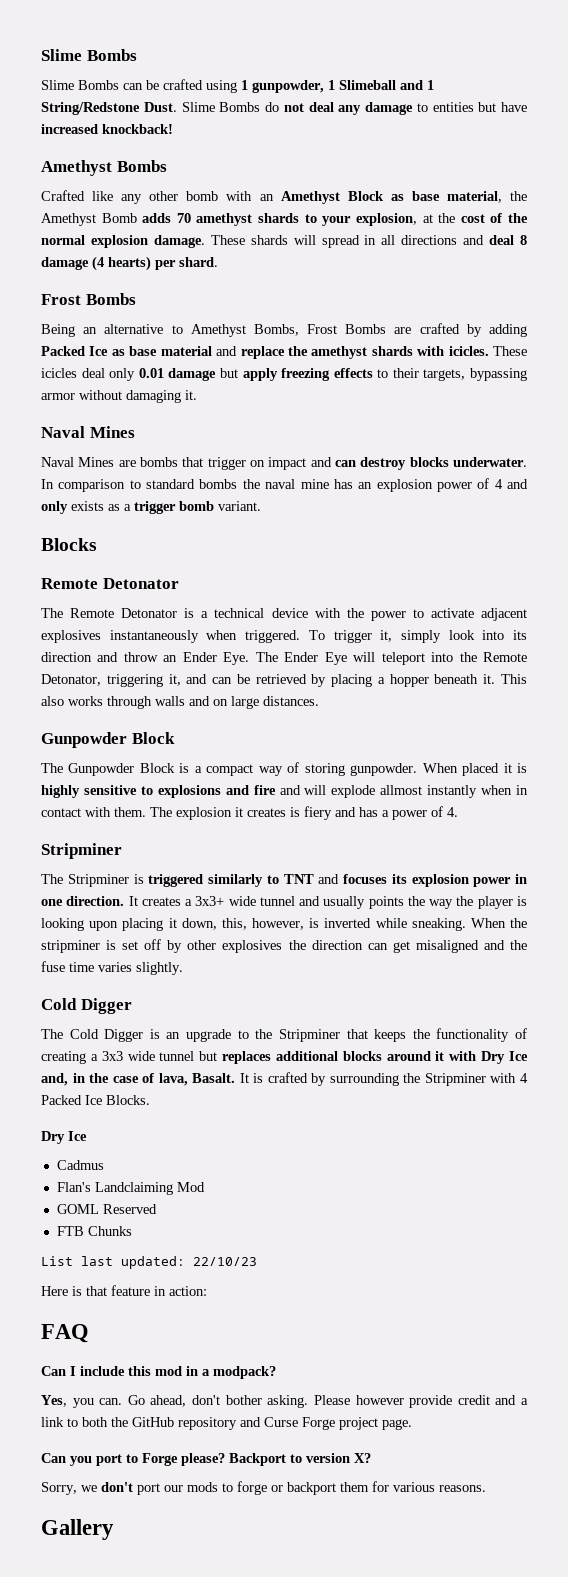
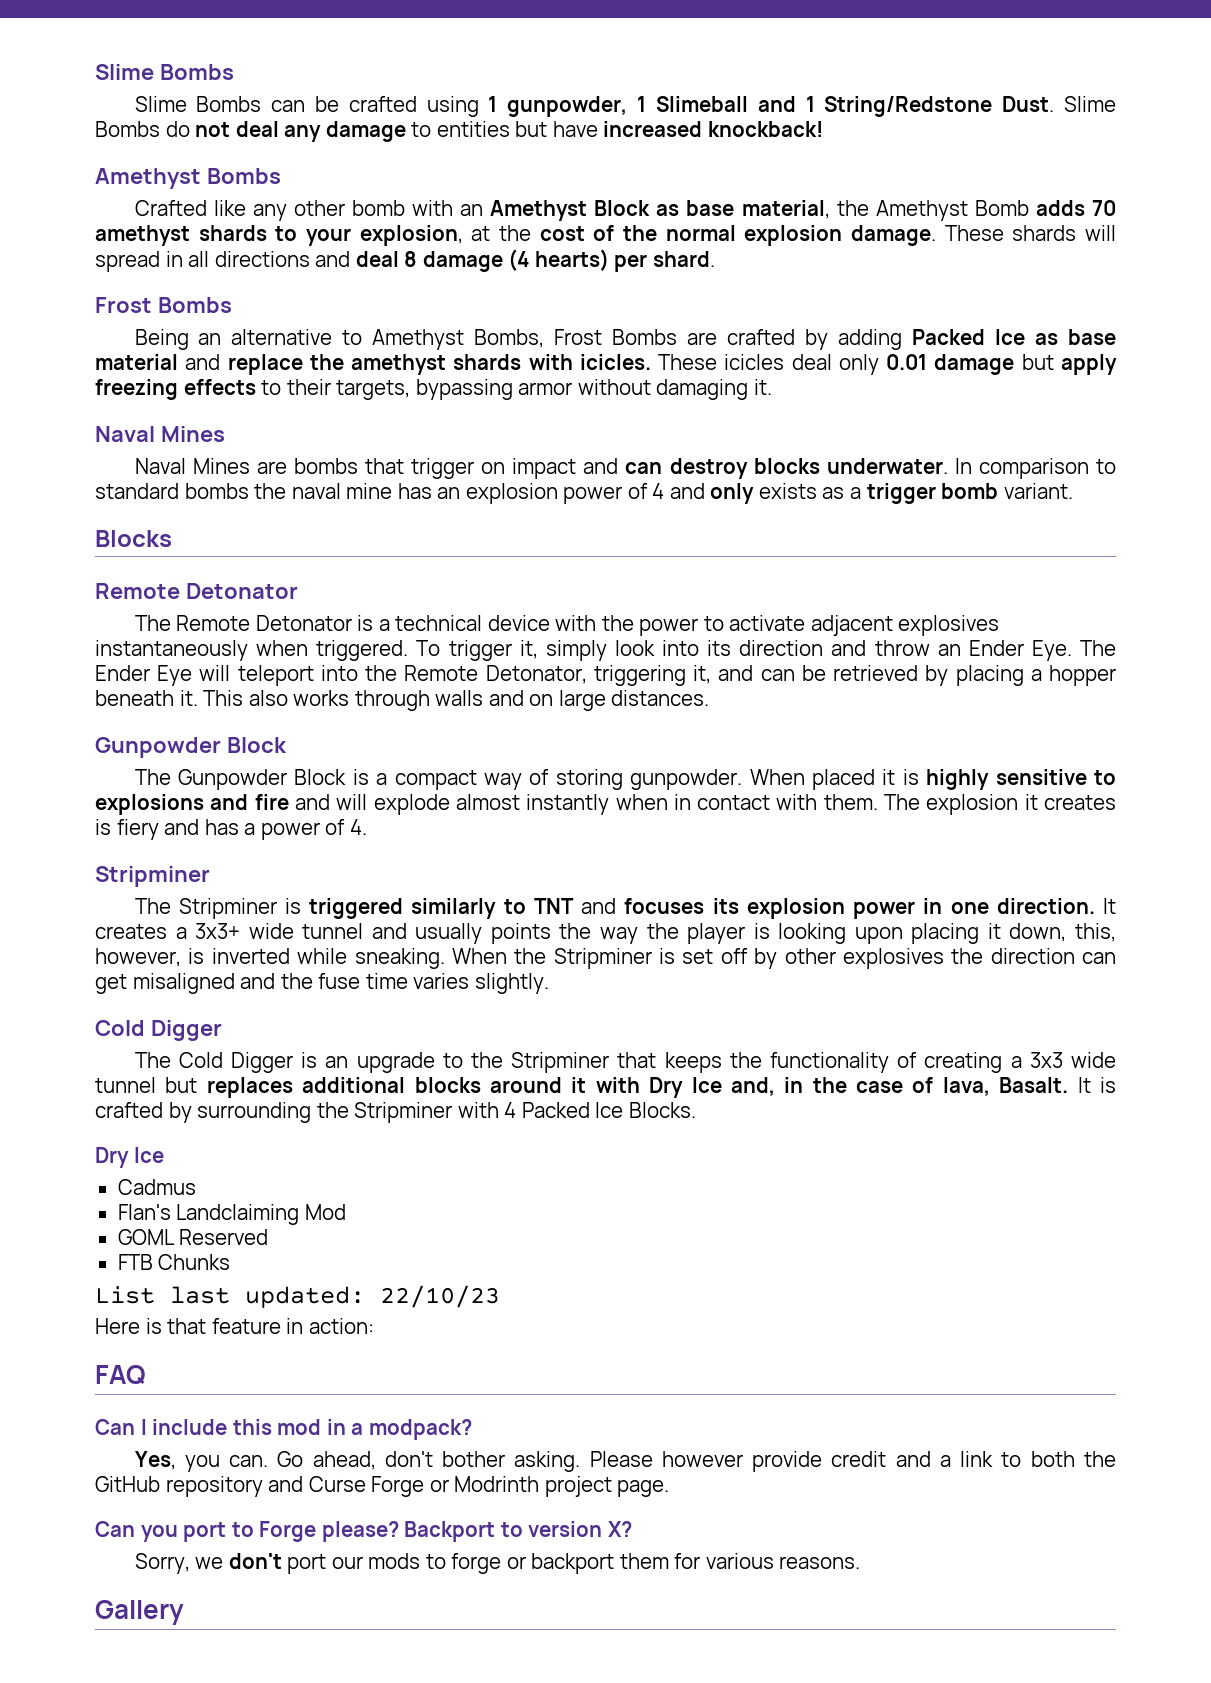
- When placed it is highly sensitive to explosions and fire and will explode allmost instantly when in contact with them.
+ When placed it is highly sensitive to explosions and fire and will explode almost instantly when in contact with them.
- When the stripminer is set off by other explosives the direction can get misaligned and the fuse time varies slightly.
+ When the Stripminer is set off by other explosives the direction can get misaligned and the fuse time varies slightly.
- Please however provide credit and a link to both the GitHub repository and Curse Forge project page.
+ Please however provide credit and a link to both the GitHub repository and Curse Forge or Modrinth project page.

